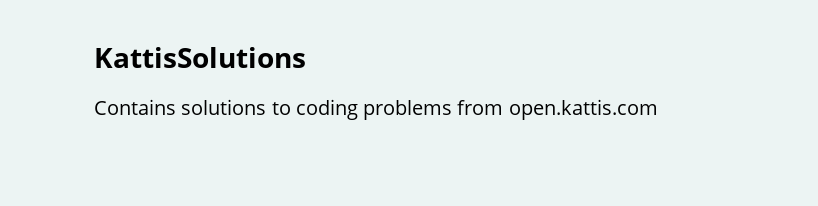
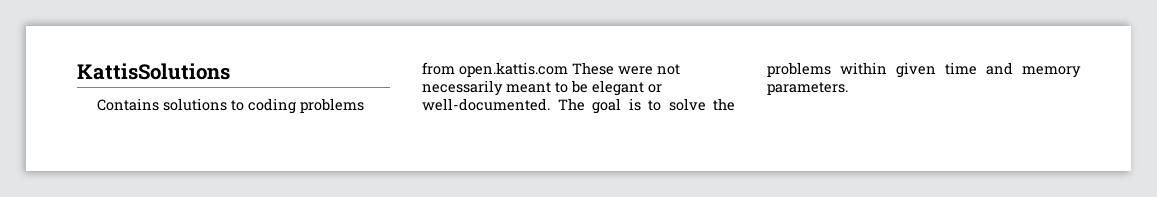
- Contains solutions to coding problems from open.kattis.com
+ Contains solutions to coding problems from open.kattis.com These were not necessarily meant to be elegant or well-documented. The goal is to solve the problems within given time and memory parameters.

